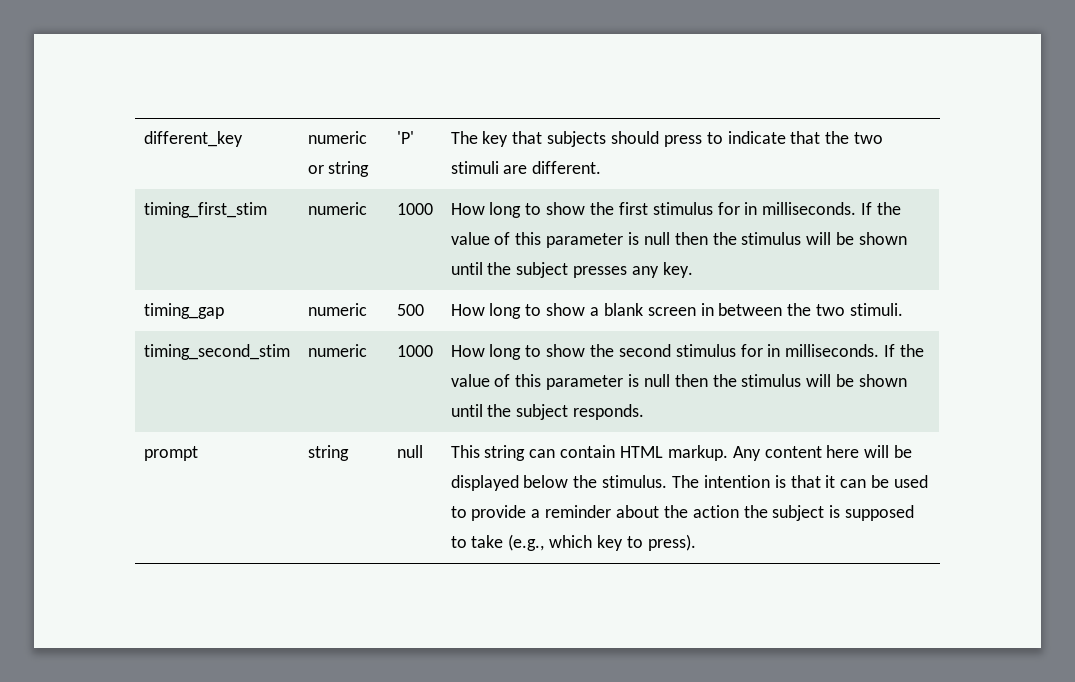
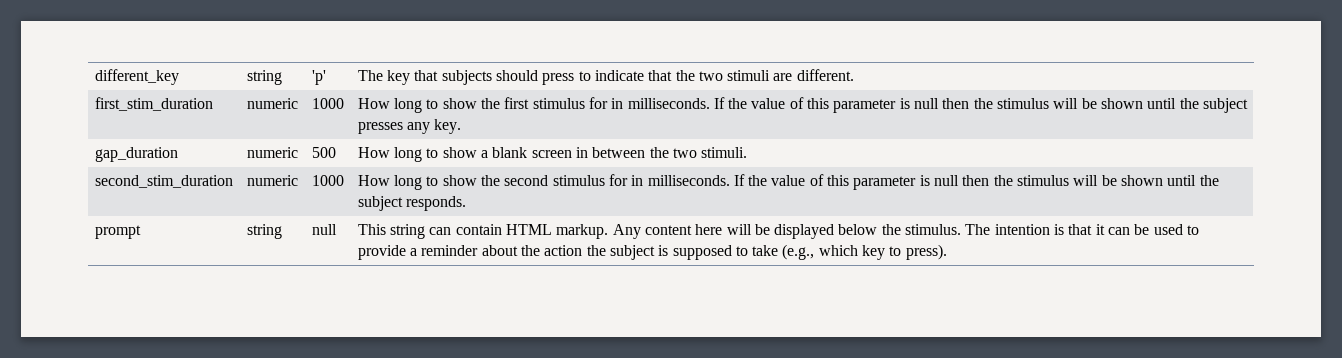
- different_key | numeric or string | 'P' | The key that subjects should press to indicate that the two stimuli are different.
+ different_key | string | 'p' | The key that subjects should press to indicate that the two stimuli are different.
- timing_first_stim | numeric | 1000 | How long to show the first stimulus for in milliseconds. If the value of this parameter is null then the stimulus will be shown until the subject presses any key.
+ first_stim_duration | numeric | 1000 | How long to show the first stimulus for in milliseconds. If the value of this parameter is null then the stimulus will be shown until the subject presses any key.
- timing_gap | numeric | 500 | How long to show a blank screen in between the two stimuli.
+ gap_duration | numeric | 500 | How long to show a blank screen in between the two stimuli.
- timing_second_stim | numeric | 1000 | How long to show the second stimulus for in milliseconds. If the value of this parameter is null then the stimulus will be shown until the subject responds.
+ second_stim_duration | numeric | 1000 | How long to show the second stimulus for in milliseconds. If the value of this parameter is null then the stimulus will be shown until the subject responds.

